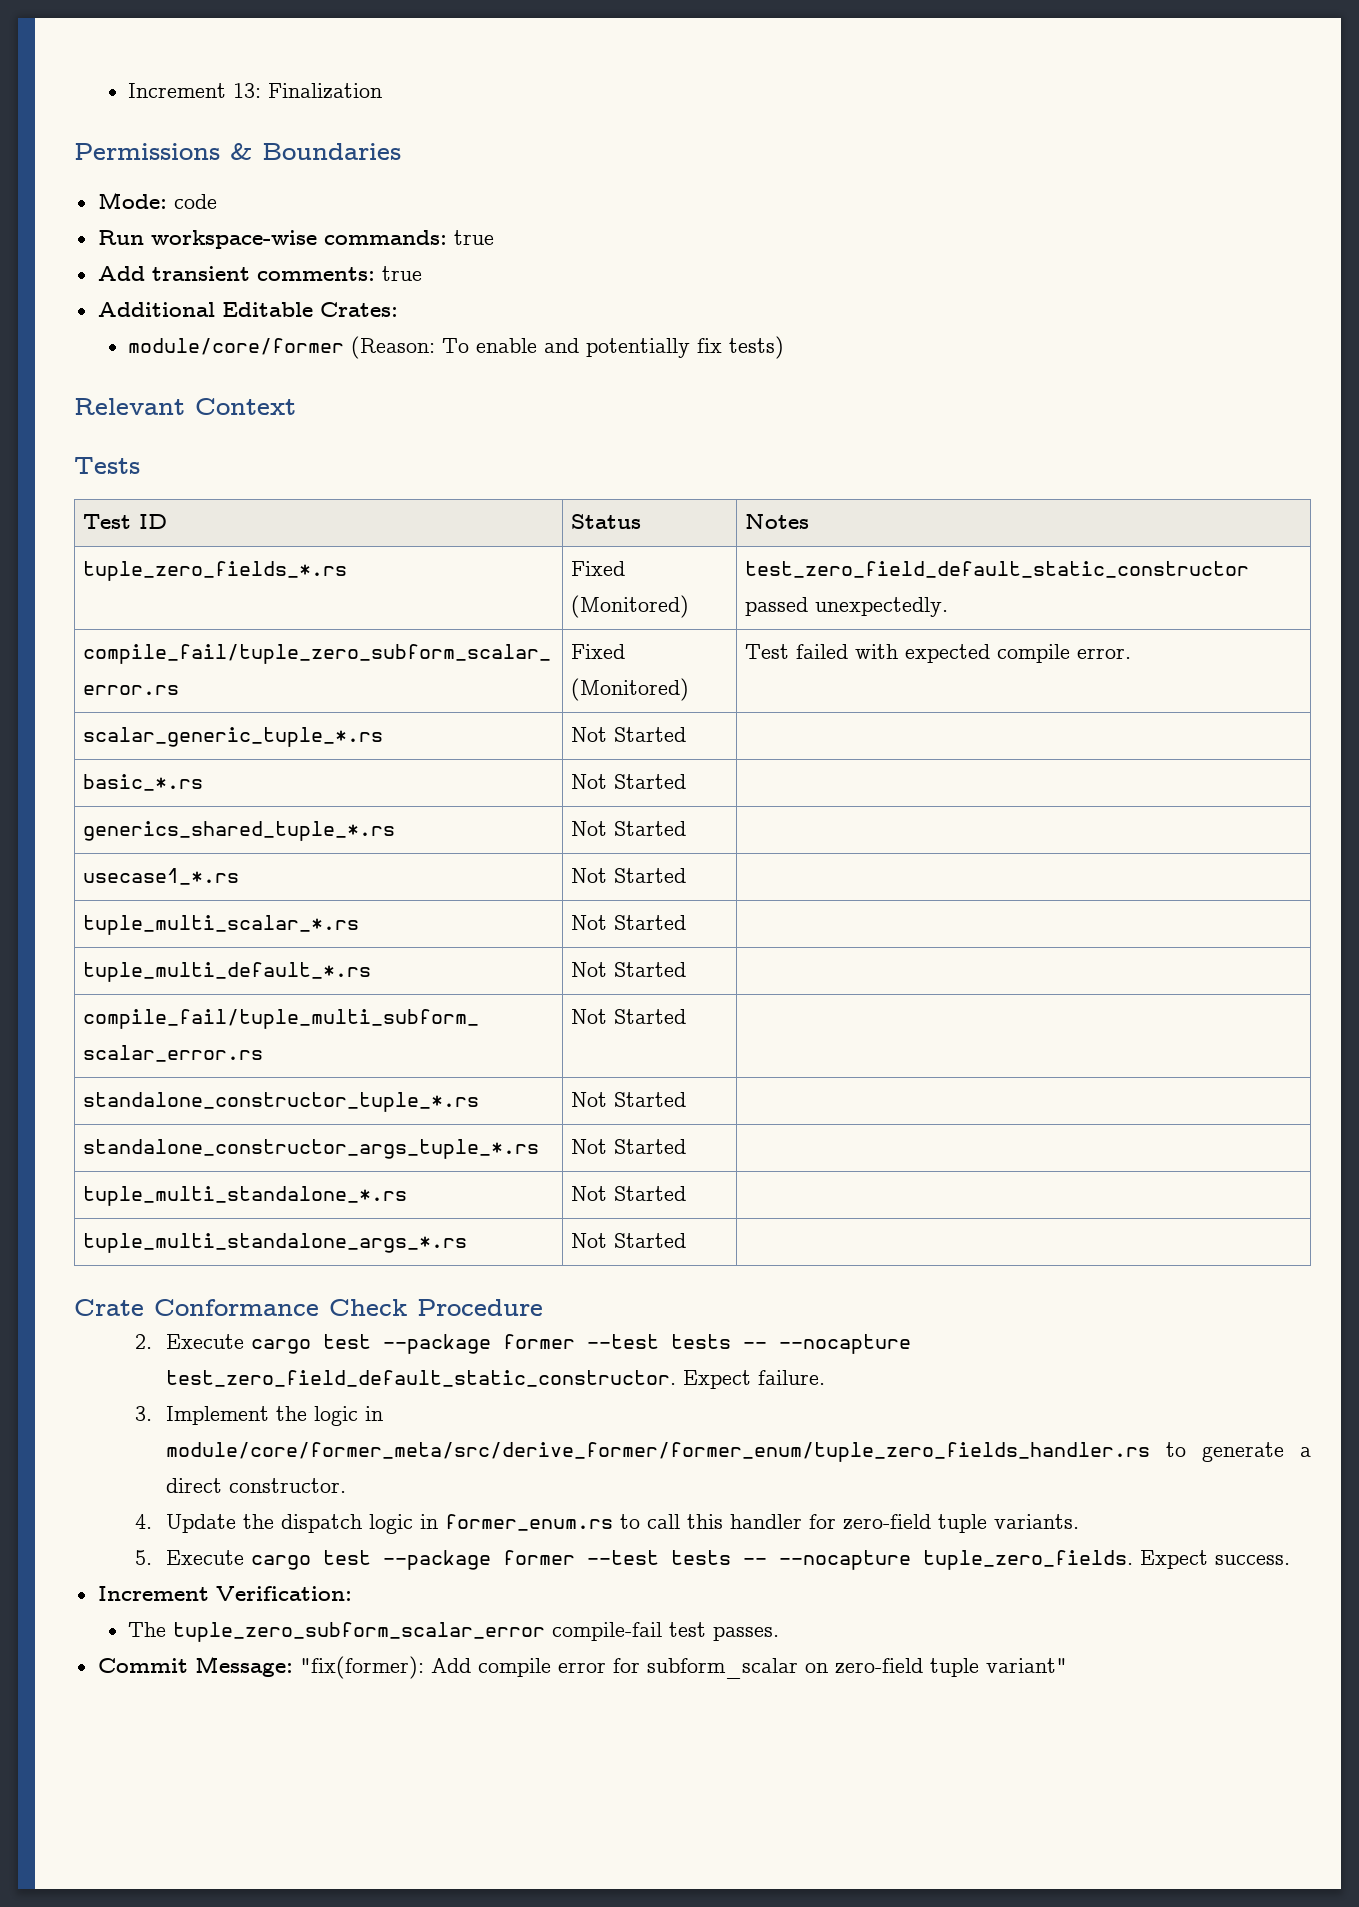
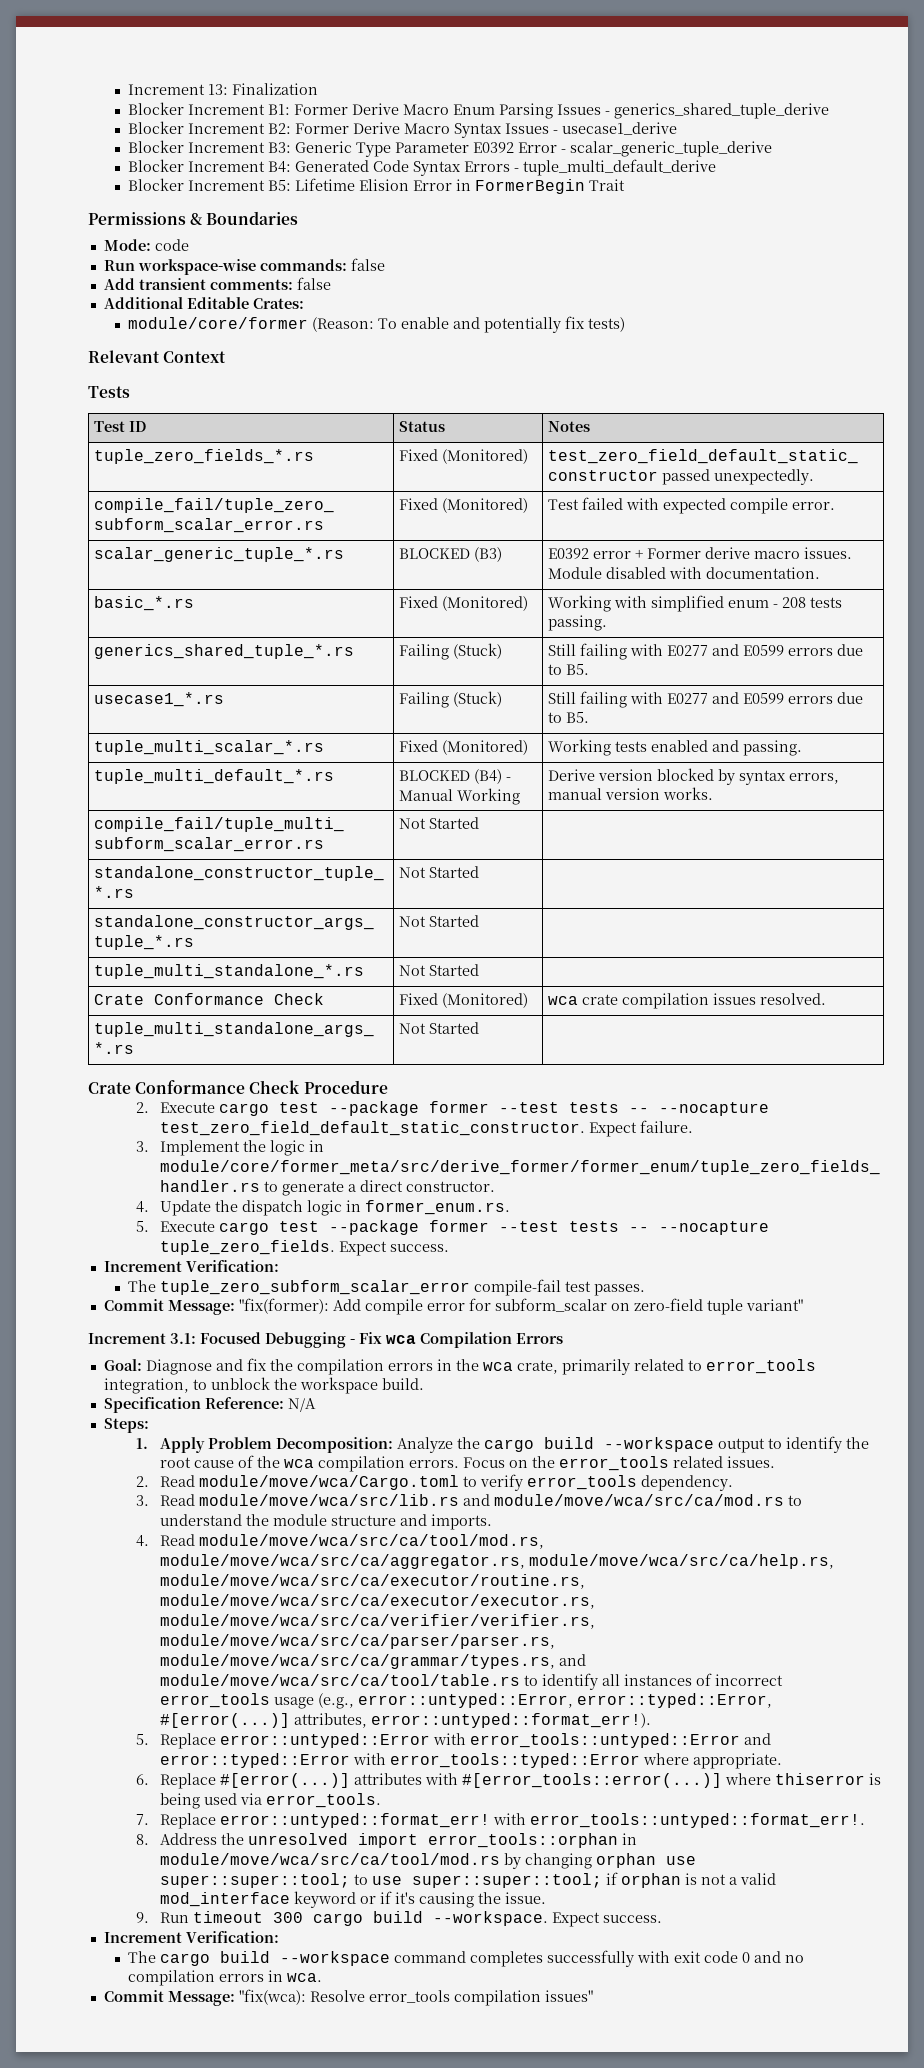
+ Blocker Increment B1: Former Derive Macro Enum Parsing Issues - generics_shared_tuple_derive
+ Blocker Increment B2: Former Derive Macro Syntax Issues - usecase1_derive
+ Blocker Increment B3: Generic Type Parameter E0392 Error - scalar_generic_tuple_derive
+ Blocker Increment B4: Generated Code Syntax Errors - tuple_multi_default_derive
+ Blocker Increment B5: Lifetime Elision Error in FormerBegin Trait
- Run workspace-wise commands: true
+ Run workspace-wise commands: false
- Add transient comments: true
+ Add transient comments: false
- scalar_generic_tuple_*.rs | Not Started |
- basic_*.rs | Not Started |
- generics_shared_tuple_*.rs | Not Started |
- usecase1_*.rs | Not Started |
- tuple_multi_scalar_*.rs | Not Started |
- tuple_multi_default_*.rs | Not Started |
+ scalar_generic_tuple_*.rs | BLOCKED (B3) | E0392 error + Former derive macro issues. Module disabled with documentation.
+ basic_*.rs | Fixed (Monitored) | Working with simplified enum - 208 tests passing.
+ generics_shared_tuple_*.rs | Failing (Stuck) | Still failing with E0277 and E0599 errors due to B5.
+ usecase1_*.rs | Failing (Stuck) | Still failing with E0277 and E0599 errors due to B5.
+ tuple_multi_scalar_*.rs | Fixed (Monitored) | Working tests enabled and passing.
+ tuple_multi_default_*.rs | BLOCKED (B4) - Manual Working | Derive version blocked by syntax errors, manual version works.
+ Crate Conformance Check | Fixed (Monitored) | wca crate compilation issues resolved.
- 4. Update the dispatch logic in former_enum.rs to call this handler for zero-field tuple variants.
+ 4. Update the dispatch logic in former_enum.rs.
+ Increment 3.1: Focused Debugging - Fix wca Compilation Errors
+ Goal: Diagnose and fix the compilation errors in the wca crate, primarily related to error_tools integration, to unblock the workspace build.
+ Specification Reference: N/A
+ Steps:
+ 1. Apply Problem Decomposition: Analyze the cargo build --workspace output to identify the root cause of the wca compilation errors. Focus on the error_tools related issues.
+ 2. Read module/move/wca/Cargo.toml to verify error_tools dependency.
+ 3. Read module/move/wca/src/lib.rs and module/move/wca/src/ca/mod.rs to understand the module structure and imports.
+ 4. Read module/move/wca/src/ca/tool/mod.rs, module/move/wca/src/ca/aggregator.rs, module/move/wca/src/ca/help.rs, module/move/wca/src/ca/executor/routine.rs, module/move/wca/src/ca/executor/executor.rs, module/move/wca/src/ca/verifier/verifier.rs, module/move/wca/src/ca/parser/parser.rs, module/move/wca/src/ca/grammar/types.rs, and module/move/wca/src/ca/tool/table.rs to identify all instances of incorrect error_tools usage (e.g., error::untyped::Error, error::typed::Error, #[error(...)] attributes, error::untyped::format_err!).
+ 5. Replace error::untyped::Error with error_tools::untyped::Error and error::typed::Error with error_tools::typed::Error where appropriate.
+ 6. Replace #[error(...)] attributes with #[error_tools::error(...)] where thiserror is being used via error_tools.
+ 7. Replace error::untyped::format_err! with error_tools::untyped::format_err!.
+ 8. Address the unresolved import error_tools::orphan in module/move/wca/src/ca/tool/mod.rs by changing orphan use super::super::tool; to use super::super::tool; if orphan is not a valid mod_interface keyword or if it's causing the issue.
+ 9. Run timeout 300 cargo build --workspace. Expect success.
+ Increment Verification:
+ The cargo build --workspace command completes successfully with exit code 0 and no compilation errors in wca.
+ Commit Message: "fix(wca): Resolve error_tools compilation issues"

